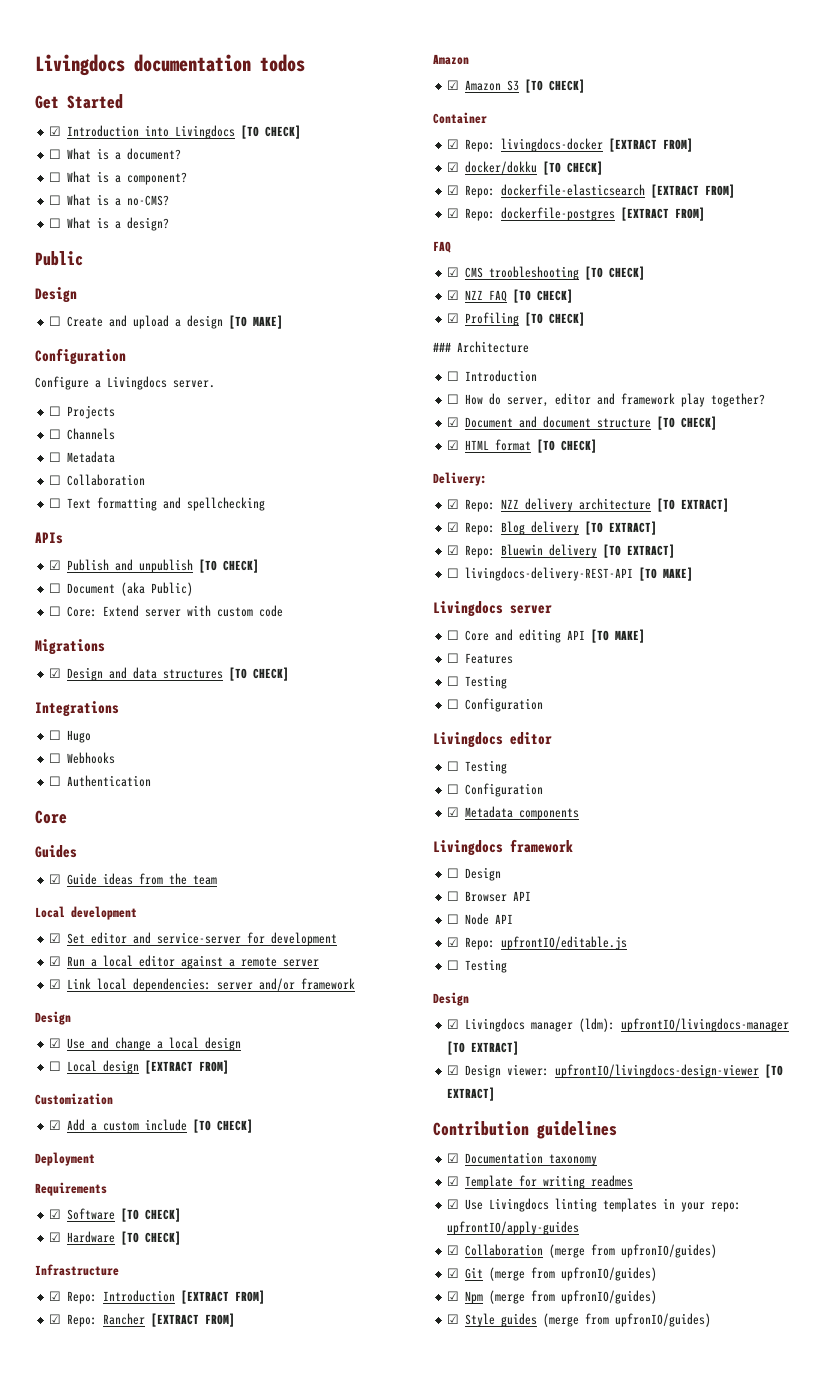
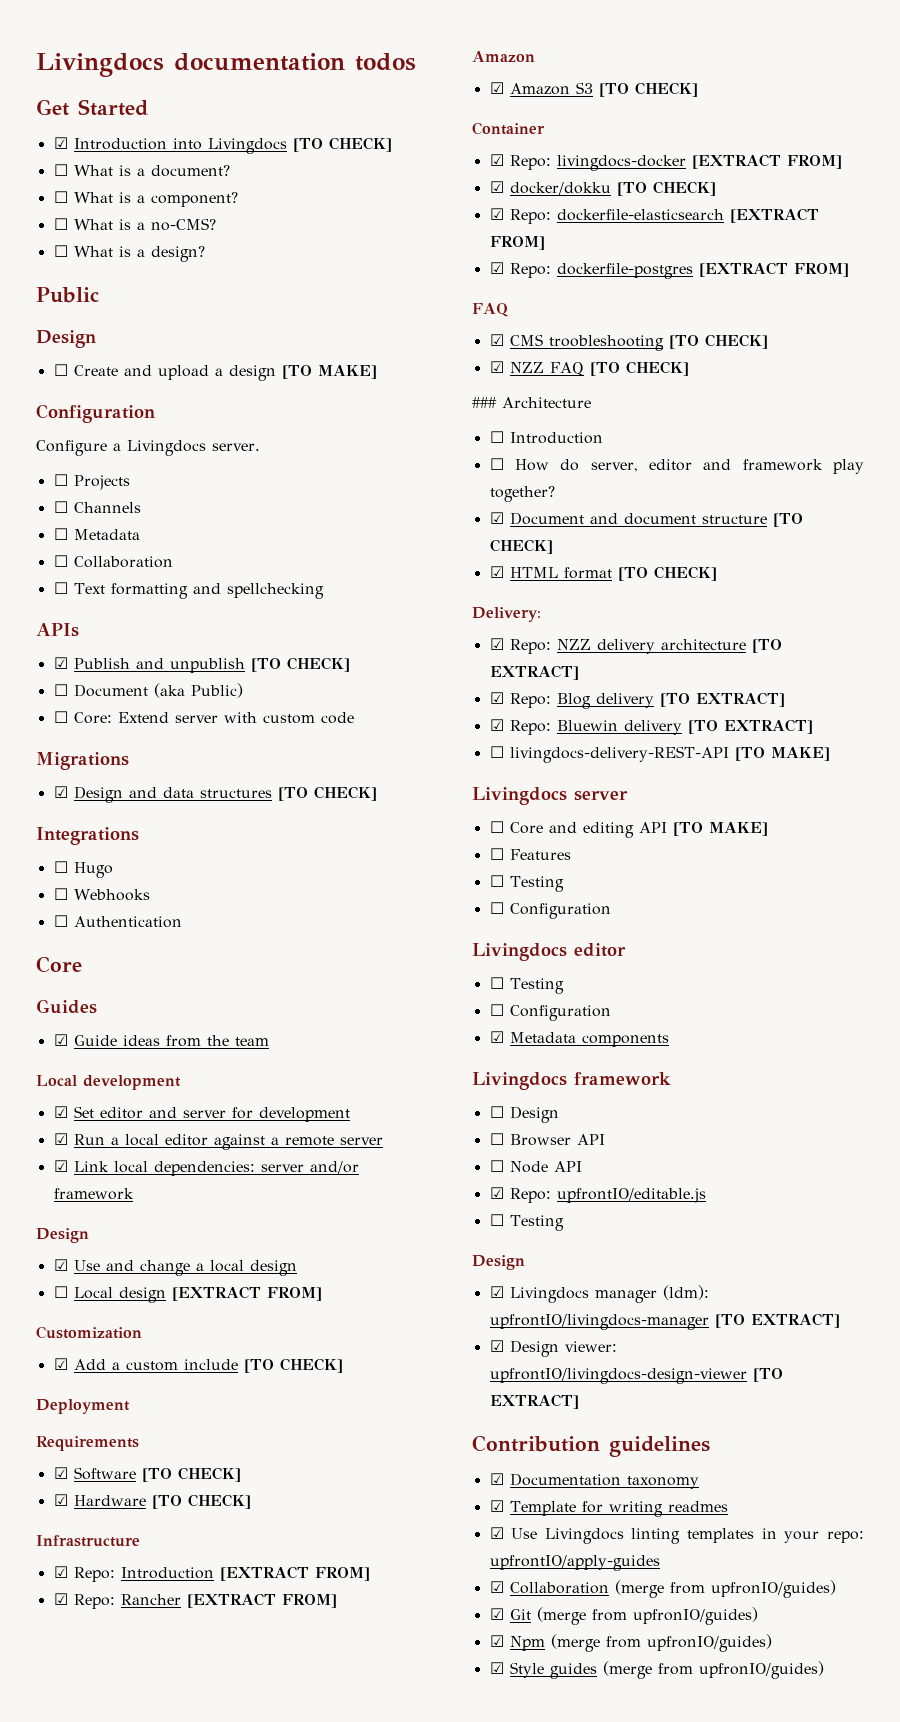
- ☑ Set editor and service-server for development
+ ☑ Set editor and server for development
- ☑ Profiling [TO CHECK]

